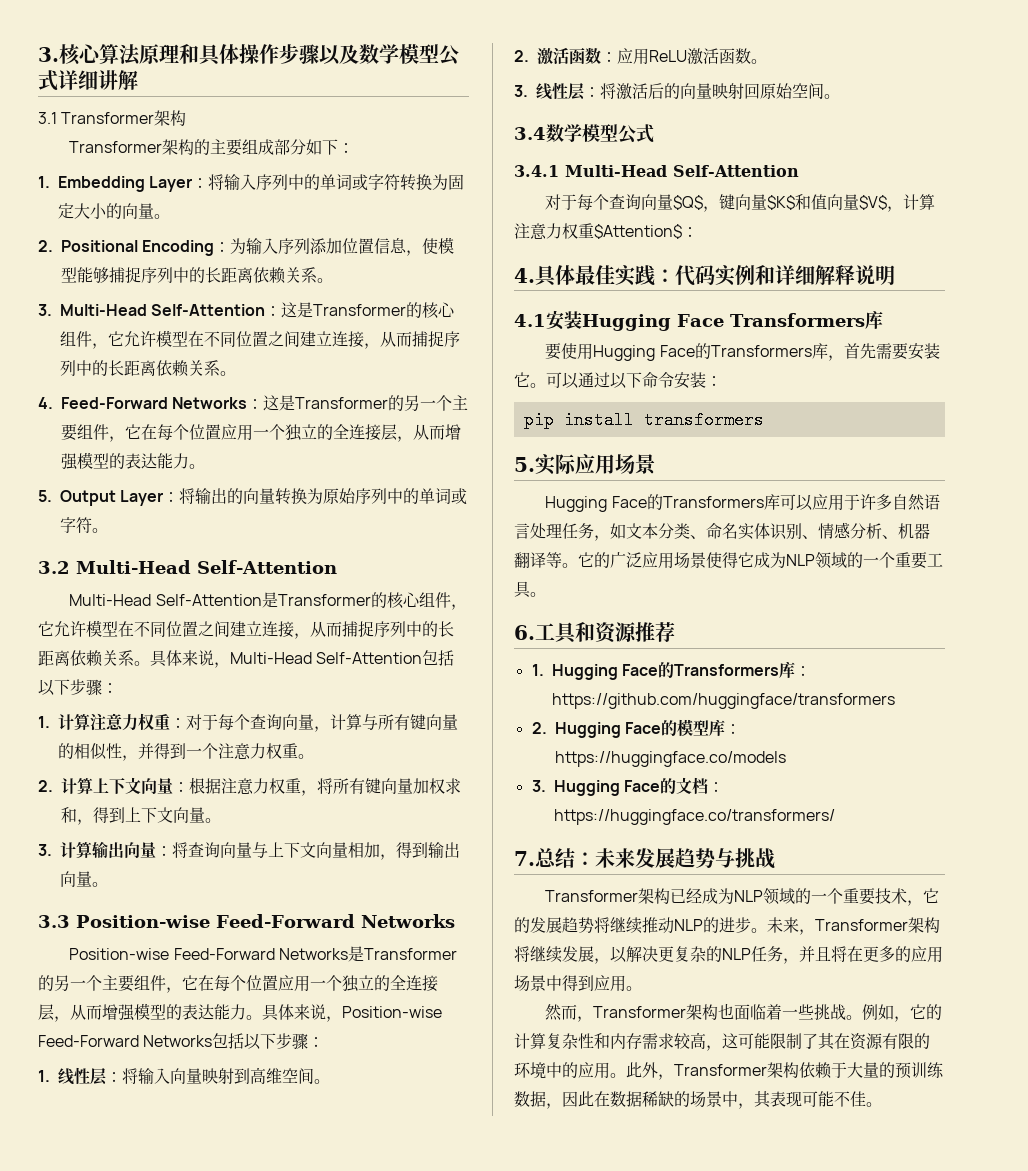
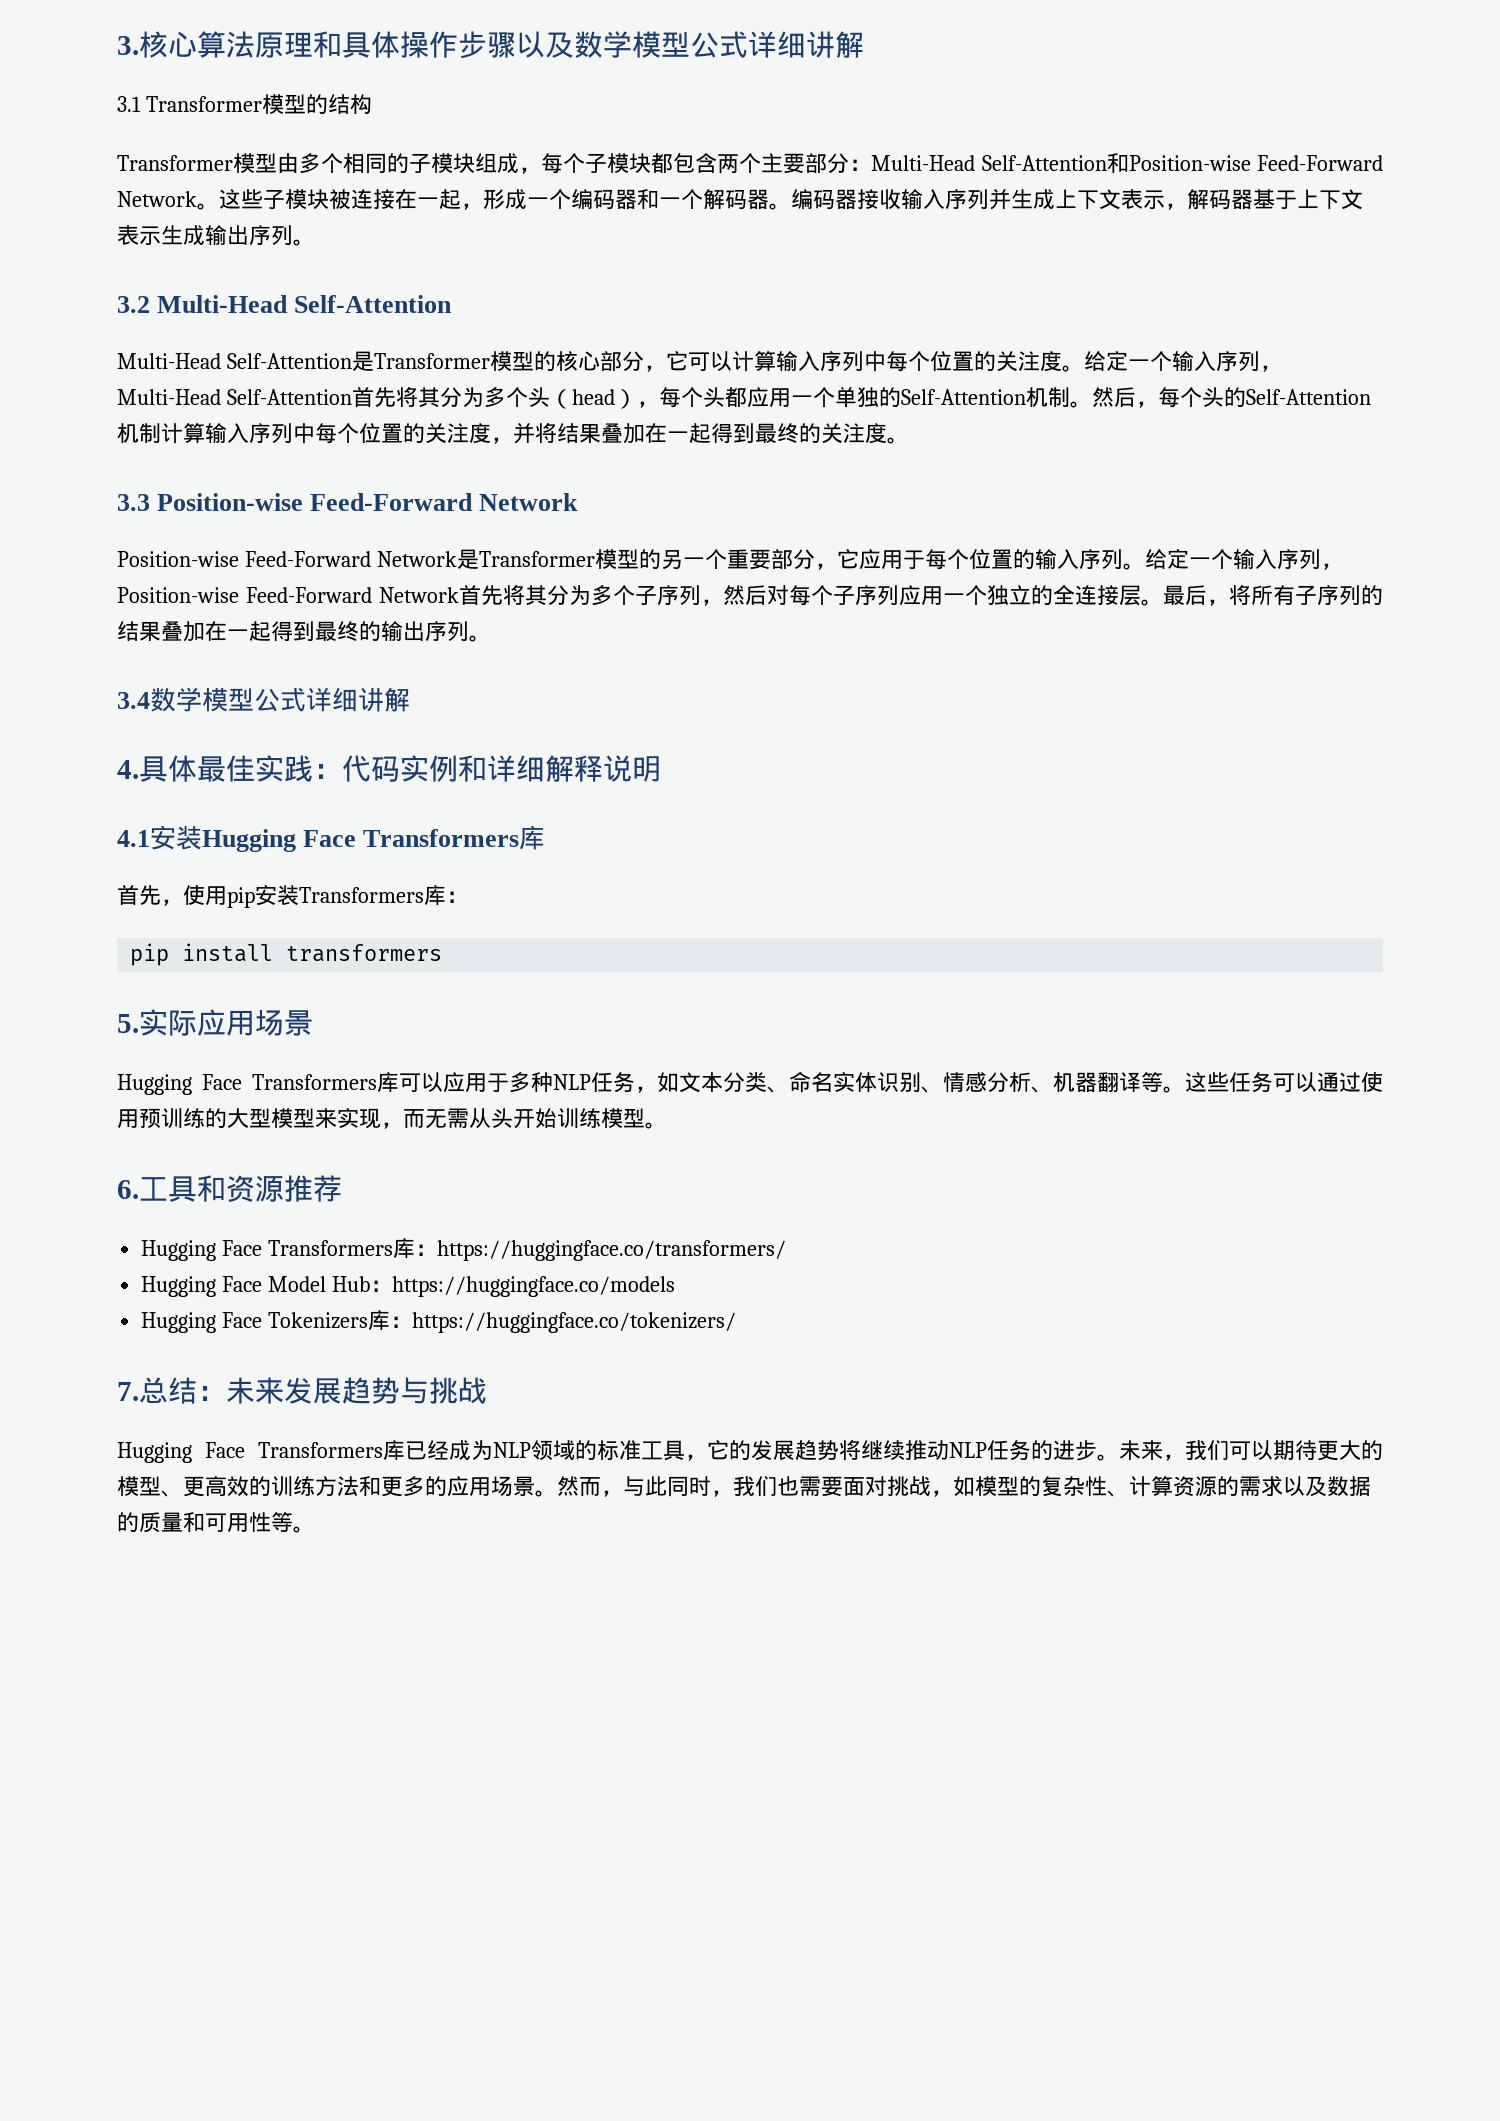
- 3.1 Transformer架构
+ 3.1 Transformer模型的结构
- Transformer架构的主要组成部分如下：
- 1. Embedding Layer：将输入序列中的单词或字符转换为固定大小的向量。
- 2. Positional Encoding：为输入序列添加位置信息，使模型能够捕捉序列中的长距离依赖关系。
- 3. Multi-Head Self-Attention：这是Transformer的核心组件，它允许模型在不同位置之间建立连接，从而捕捉序列中的长距离依赖关系。
- 4. Feed-Forward Networks：这是Transformer的另一个主要组件，它在每个位置应用一个独立的全连接层，从而增强模型的表达能力。
- 5. Output Layer：将输出的向量转换为原始序列中的单词或字符。
+ Transformer模型由多个相同的子模块组成，每个子模块都包含两个主要部分：Multi-Head Self-Attention和Position-wise Feed-Forward Network。这些子模块被连接在一起，形成一个编码器和一个解码器。编码器接收输入序列并生成上下文表示，解码器基于上下文表示生成输出序列。
  3.2 Multi-Head Self-Attention
- Multi-Head Self-Attention是Transformer的核心组件，它允许模型在不同位置之间建立连接，从而捕捉序列中的长距离依赖关系。具体来说，Multi-Head Self-Attention包括以下步骤：
- 1.计算注意力权重：对于每个查询向量，计算与所有键向量的相似性，并得到一个注意力权重。
- 2.计算上下文向量：根据注意力权重，将所有键向量加权求和，得到上下文向量。
- 3.计算输出向量：将查询向量与上下文向量相加，得到输出向量。
- 3.3 Position-wise Feed-Forward Networks
- Position-wise Feed-Forward Networks是Transformer的另一个主要组件，它在每个位置应用一个独立的全连接层，从而增强模型的表达能力。具体来说，Position-wise Feed-Forward Networks包括以下步骤：
- 1.线性层：将输入向量映射到高维空间。
- 2.激活函数：应用ReLU激活函数。
- 3.线性层：将激活后的向量映射回原始空间。
+ Multi-Head Self-Attention是Transformer模型的核心部分，它可以计算输入序列中每个位置的关注度。给定一个输入序列，Multi-Head Self-Attention首先将其分为多个头（head），每个头都应用一个单独的Self-Attention机制。然后，每个头的Self-Attention机制计算输入序列中每个位置的关注度，并将结果叠加在一起得到最终的关注度。
+ 3.3 Position-wise Feed-Forward Network
+ Position-wise Feed-Forward Network是Transformer模型的另一个重要部分，它应用于每个位置的输入序列。给定一个输入序列，Position-wise Feed-Forward Network首先将其分为多个子序列，然后对每个子序列应用一个独立的全连接层。最后，将所有子序列的结果叠加在一起得到最终的输出序列。
- 3.4数学模型公式
- 3.4.1 Multi-Head Self-Attention
- 对于每个查询向量$Q$，键向量$K$和值向量$V$，计算注意力权重$Attention$：
+ 3.4数学模型公式详细讲解
- 要使用Hugging Face的Transformers库，首先需要安装它。可以通过以下命令安装：
+ 首先，使用pip安装Transformers库：
- Hugging Face的Transformers库可以应用于许多自然语言处理任务，如文本分类、命名实体识别、情感分析、机器翻译等。
+ Hugging Face Transformers库可以应用于多种NLP任务，如文本分类、命名实体识别、情感分析、机器翻译等。
- 它的广泛应用场景使得它成为NLP领域的一个重要工具。
+ 这些任务可以通过使用预训练的大型模型来实现，而无需从头开始训练模型。
- 1. Hugging Face的Transformers库：https://github.com/huggingface/transformers
- 2. Hugging Face的模型库：https://huggingface.co/models
+ Hugging Face Transformers库：https://huggingface.co/transformers/
+ Hugging Face Model Hub：https://huggingface.co/models
- 3. Hugging Face的文档：https://huggingface.co/transformers/
+ Hugging Face Tokenizers库：https://huggingface.co/tokenizers/
- Transformer架构已经成为NLP领域的一个重要技术，它的发展趋势将继续推动NLP的进步。
+ Hugging Face Transformers库已经成为NLP领域的标准工具，它的发展趋势将继续推动NLP任务的进步。
- 未来，Transformer架构将继续发展，以解决更复杂的NLP任务，并且将在更多的应用场景中得到应用。
- 然而，Transformer架构也面临着一些挑战。例如，它的计算复杂性和内存需求较高，这可能限制了其在资源有限的环境中的应用。此外，Transformer架构依赖于大量的预训练数据，因此在数据稀缺的场景中，其表现可能不佳。
+ 未来，我们可以期待更大的模型、更高效的训练方法和更多的应用场景。然而，与此同时，我们也需要面对挑战，如模型的复杂性、计算资源的需求以及数据的质量和可用性等。

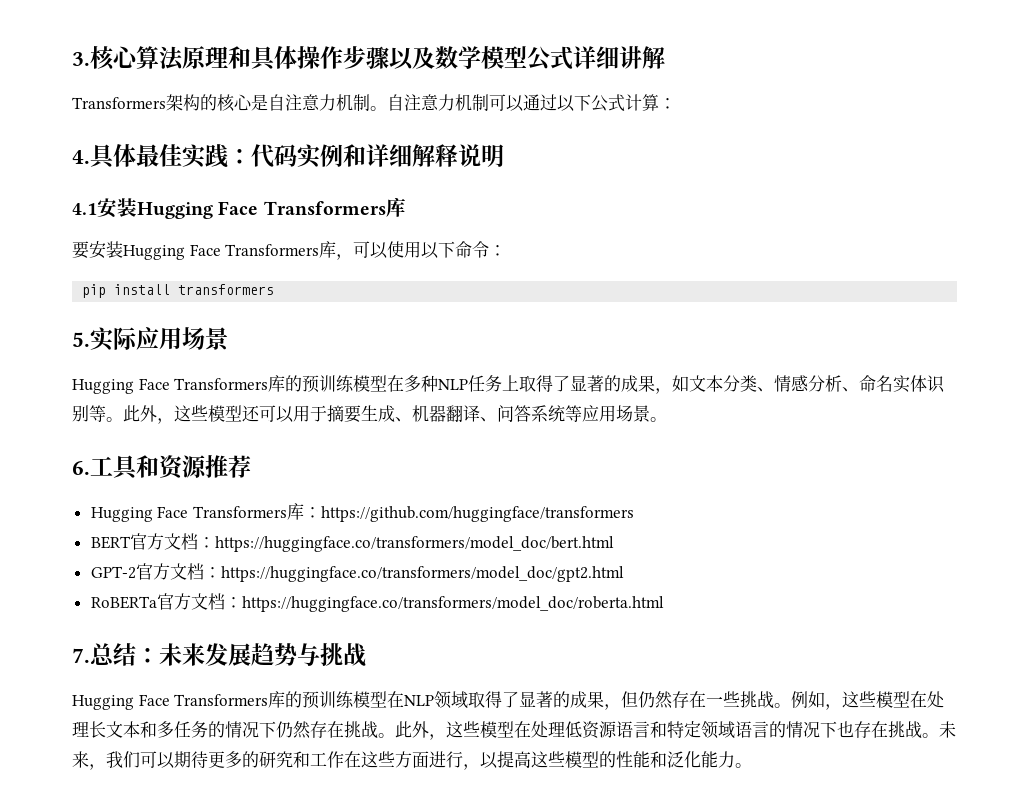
- 3.1 Transformer模型的结构
- Transformer模型由多个相同的子模块组成，每个子模块都包含两个主要部分：Multi-Head Self-Attention和Position-wise Feed-Forward Network。这些子模块被连接在一起，形成一个编码器和一个解码器。编码器接收输入序列并生成上下文表示，解码器基于上下文表示生成输出序列。
- 3.2 Multi-Head Self-Attention
- Multi-Head Self-Attention是Transformer模型的核心部分，它可以计算输入序列中每个位置的关注度。给定一个输入序列，Multi-Head Self-Attention首先将其分为多个头（head），每个头都应用一个单独的Self-Attention机制。然后，每个头的Self-Attention机制计算输入序列中每个位置的关注度，并将结果叠加在一起得到最终的关注度。
- 3.3 Position-wise Feed-Forward Network
- Position-wise Feed-Forward Network是Transformer模型的另一个重要部分，它应用于每个位置的输入序列。给定一个输入序列，Position-wise Feed-Forward Network首先将其分为多个子序列，然后对每个子序列应用一个独立的全连接层。最后，将所有子序列的结果叠加在一起得到最终的输出序列。
- 3.4数学模型公式详细讲解
+ Transformers架构的核心是自注意力机制。自注意力机制可以通过以下公式计算：
- 首先，使用pip安装Transformers库：
+ 要安装Hugging Face Transformers库，可以使用以下命令：
- Hugging Face Transformers库可以应用于多种NLP任务，如文本分类、命名实体识别、情感分析、机器翻译等。这些任务可以通过使用预训练的大型模型来实现，而无需从头开始训练模型。
+ Hugging Face Transformers库的预训练模型在多种NLP任务上取得了显著的成果，如文本分类、情感分析、命名实体识别等。此外，这些模型还可以用于摘要生成、机器翻译、问答系统等应用场景。
- Hugging Face Transformers库：https://huggingface.co/transformers/
- Hugging Face Model Hub：https://huggingface.co/models
- Hugging Face Tokenizers库：https://huggingface.co/tokenizers/
+ Hugging Face Transformers库：https://github.com/huggingface/transformers
+ BERT官方文档：https://huggingface.co/transformers/model_doc/bert.html
+ GPT-2官方文档：https://huggingface.co/transformers/model_doc/gpt2.html
+ RoBERTa官方文档：https://huggingface.co/transformers/model_doc/roberta.html
- Hugging Face Transformers库已经成为NLP领域的标准工具，它的发展趋势将继续推动NLP任务的进步。
+ Hugging Face Transformers库的预训练模型在NLP领域取得了显著的成果，但仍然存在一些挑战。例如，这些模型在处理长文本和多任务的情况下仍然存在挑战。此外，这些模型在处理低资源语言和特定领域语言的情况下也存在挑战。
- 未来，我们可以期待更大的模型、更高效的训练方法和更多的应用场景。然而，与此同时，我们也需要面对挑战，如模型的复杂性、计算资源的需求以及数据的质量和可用性等。
+ 未来，我们可以期待更多的研究和工作在这些方面进行，以提高这些模型的性能和泛化能力。

